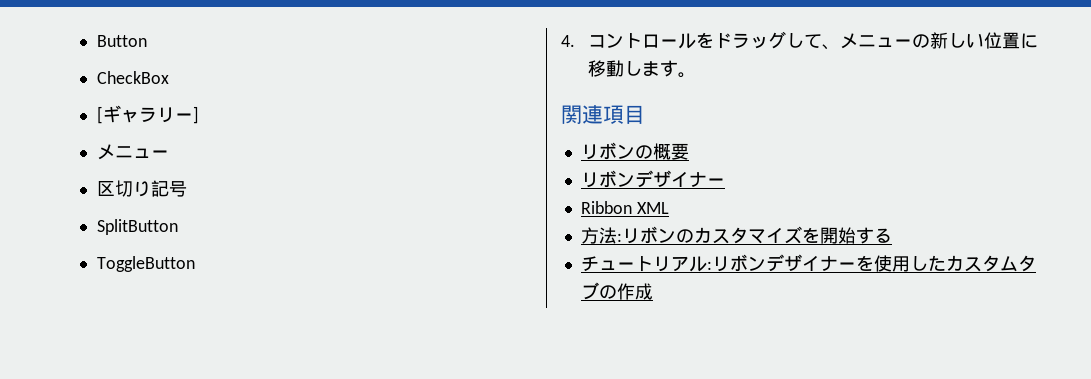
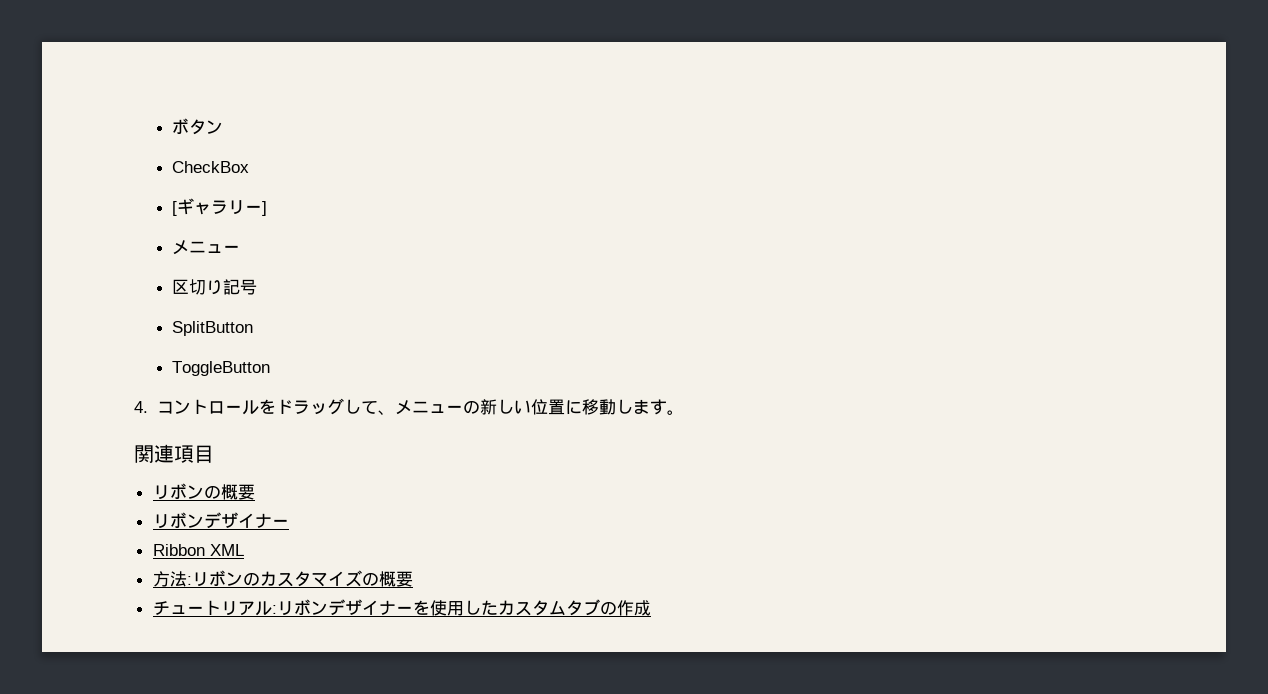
- Button
+ ボタン
- 方法:リボンのカスタマイズを開始する
+ 方法:リボンのカスタマイズの概要

